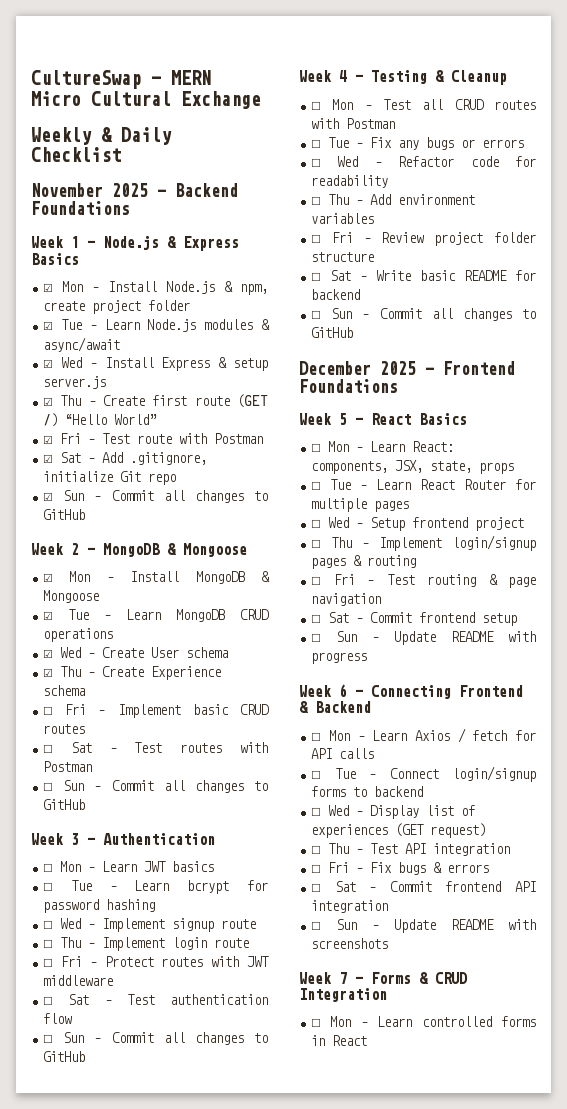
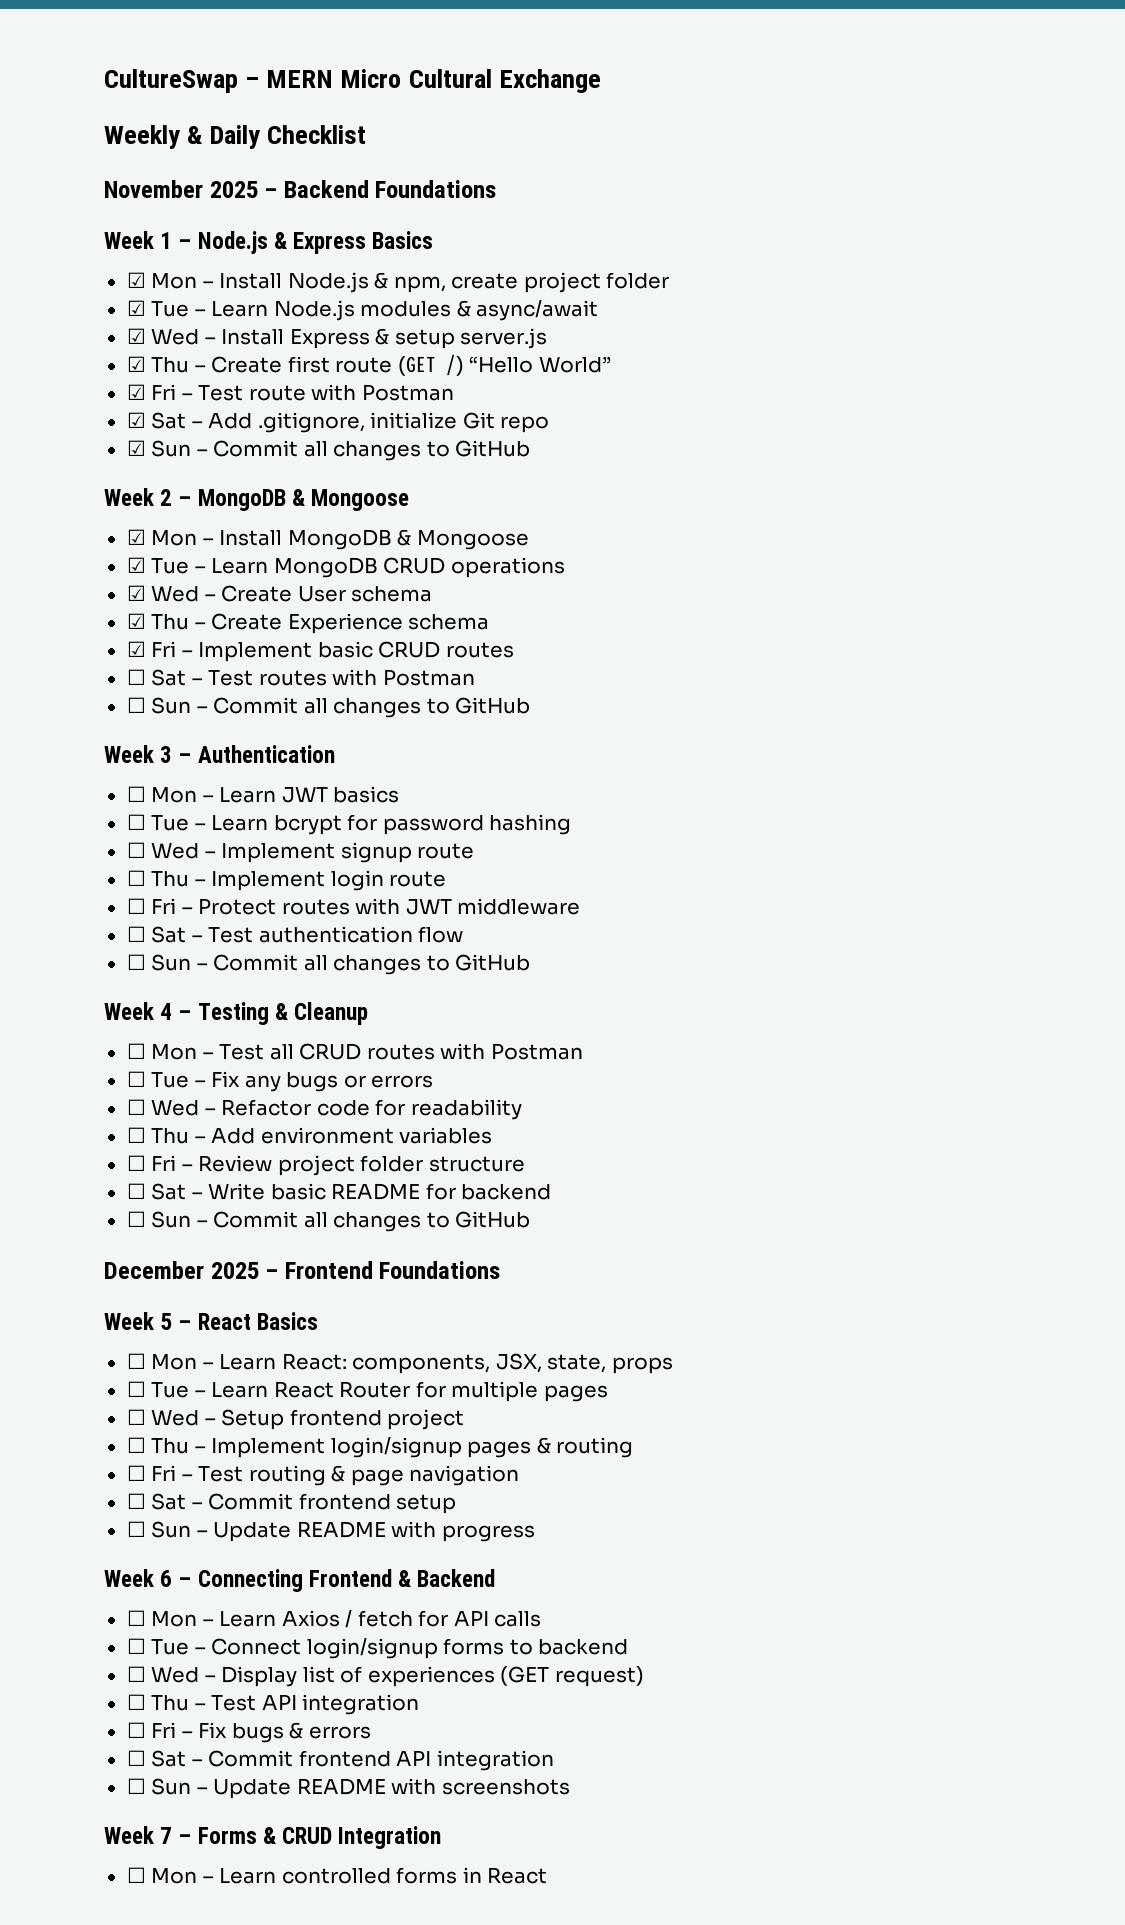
- ☐ Fri – Implement basic CRUD routes
+ ☑ Fri – Implement basic CRUD routes

